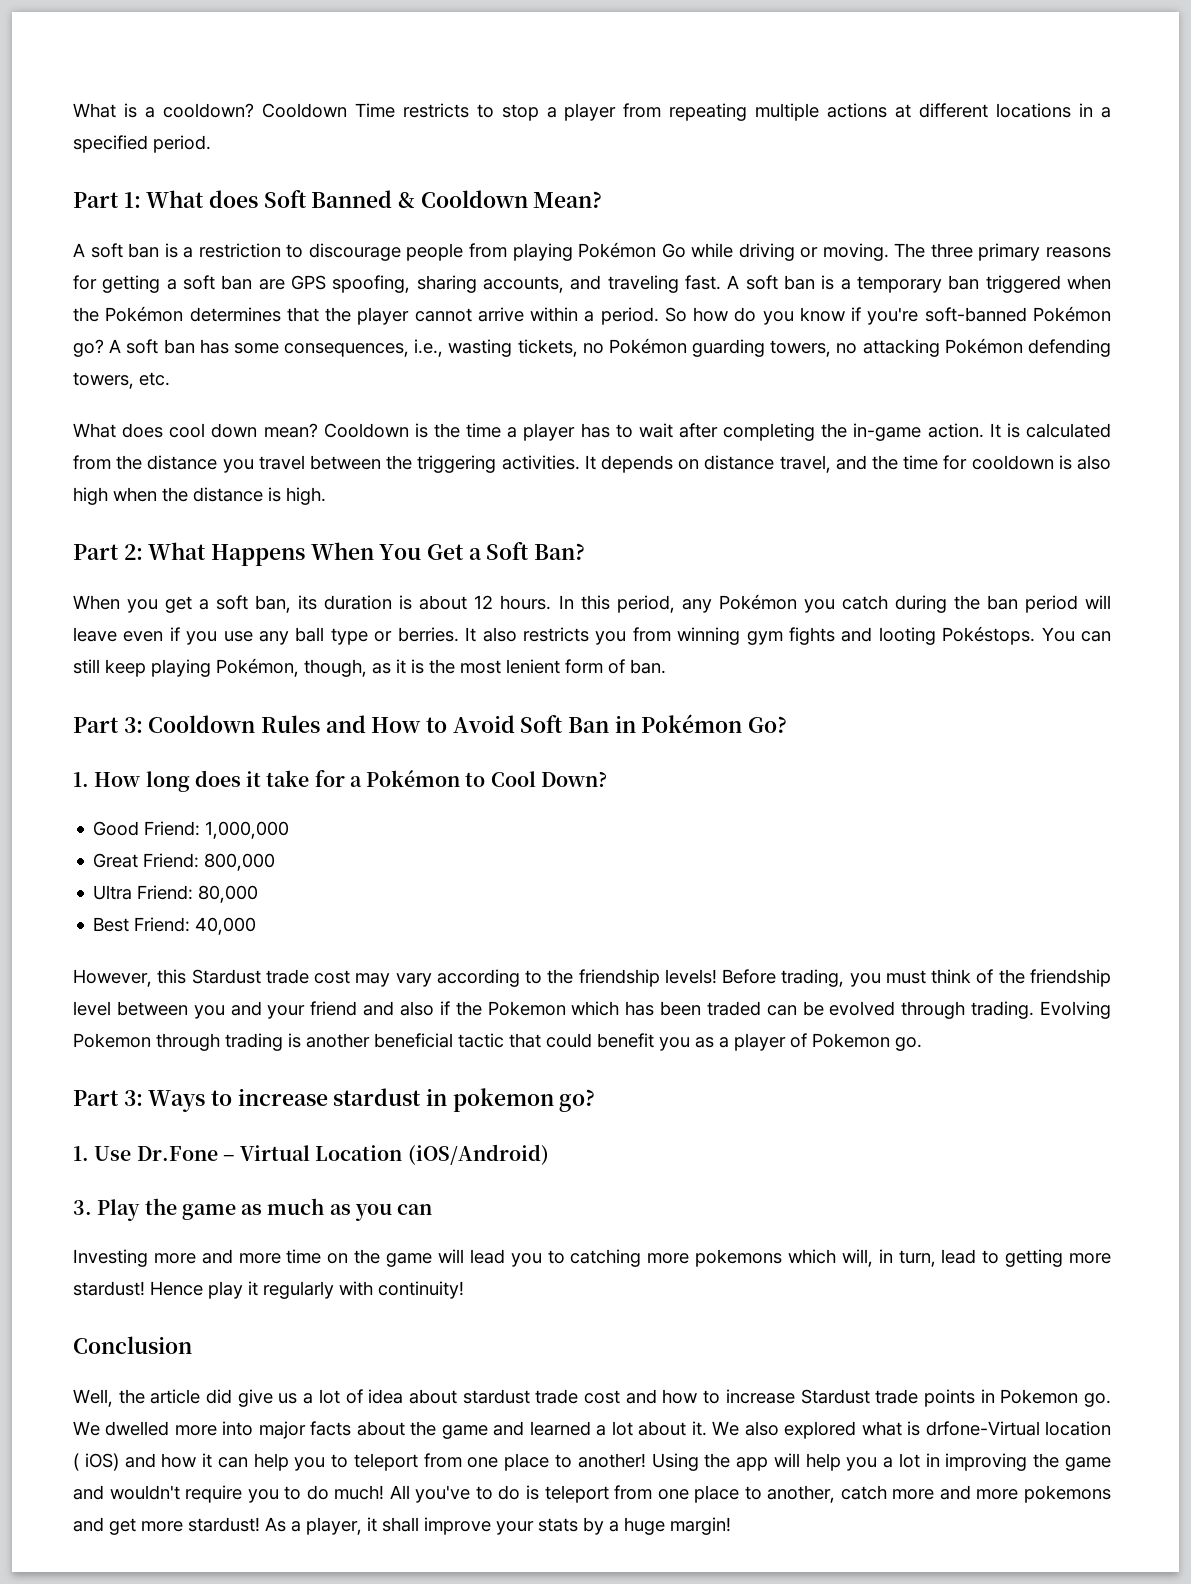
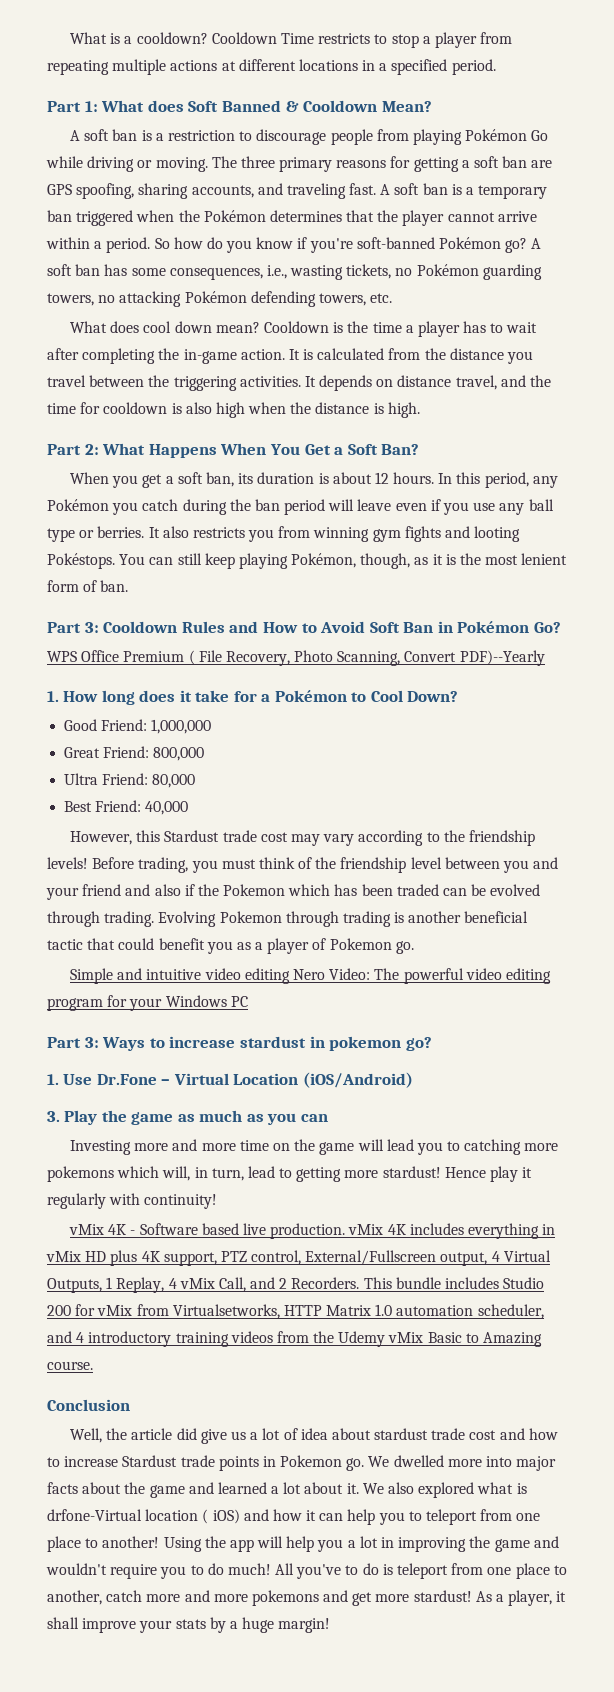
+ WPS Office Premium ( File Recovery, Photo Scanning, Convert PDF)--Yearly
+ Simple and intuitive video editing Nero Video: The powerful video editing program for your Windows PC
+ vMix 4K - Software based live production. vMix 4K includes everything in vMix HD plus 4K support, PTZ control, External/Fullscreen output, 4 Virtual Outputs, 1 Replay, 4 vMix Call, and 2 Recorders. This bundle includes Studio 200 for vMix from Virtualsetworks, HTTP Matrix 1.0 automation scheduler, and 4 introductory training videos from the Udemy vMix Basic to Amazing course.

